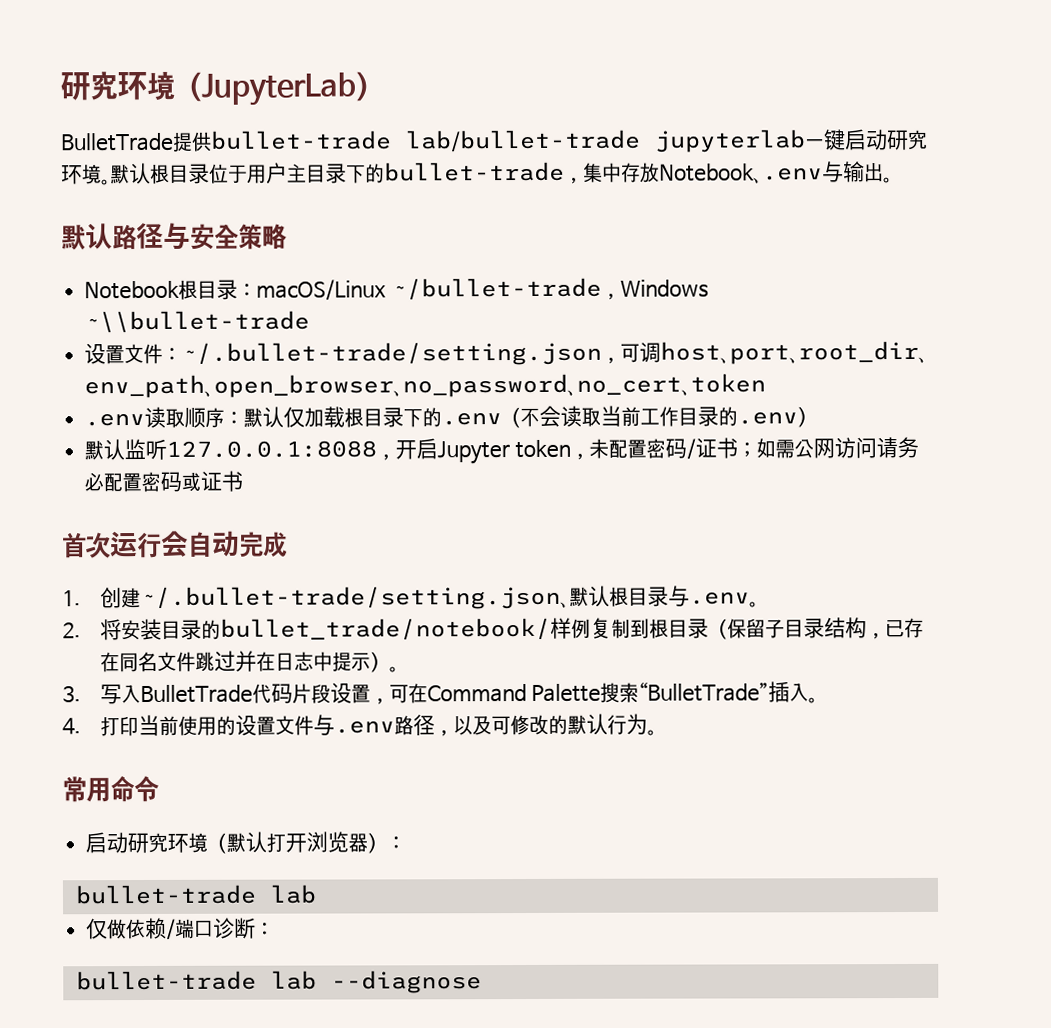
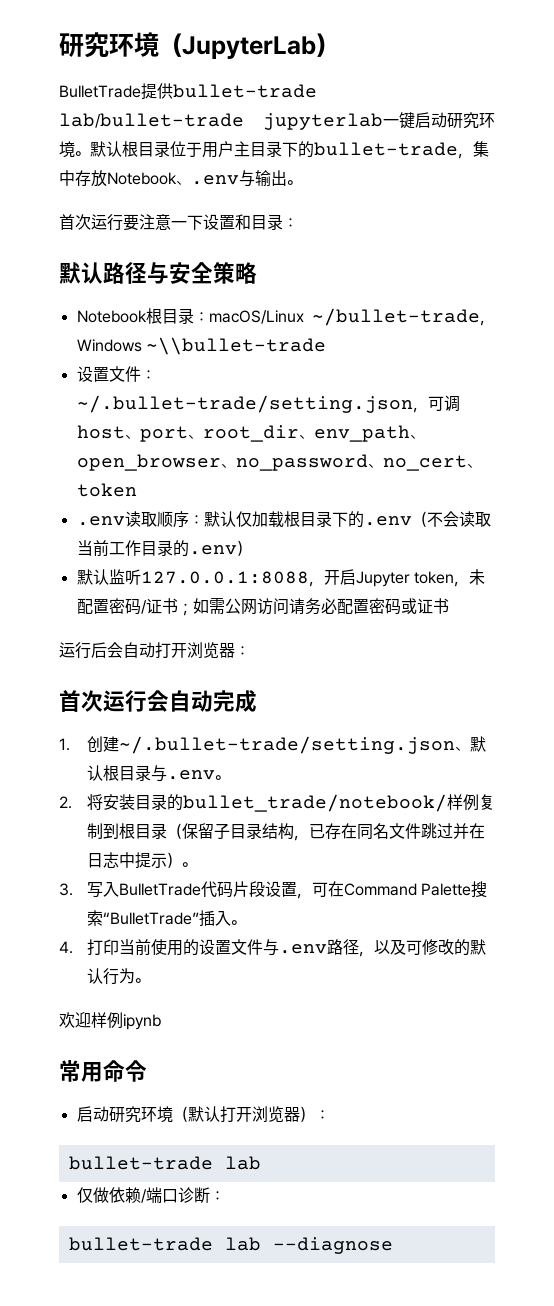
+ 首次运行要注意一下设置和目录：
+ 运行后会自动打开浏览器：
+ 欢迎样例ipynb

